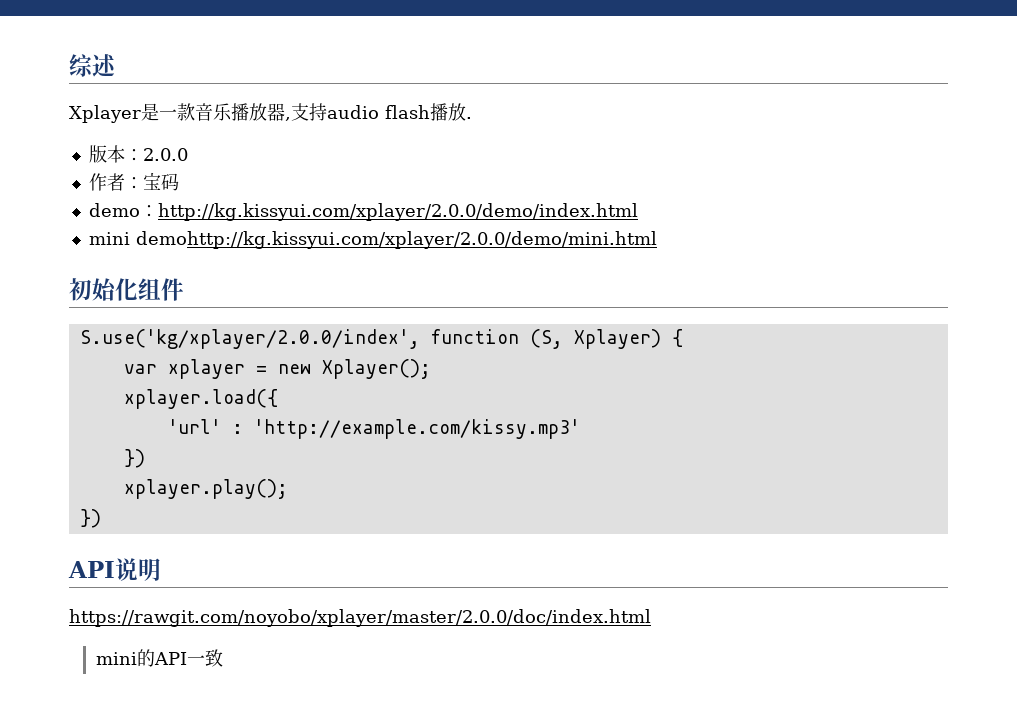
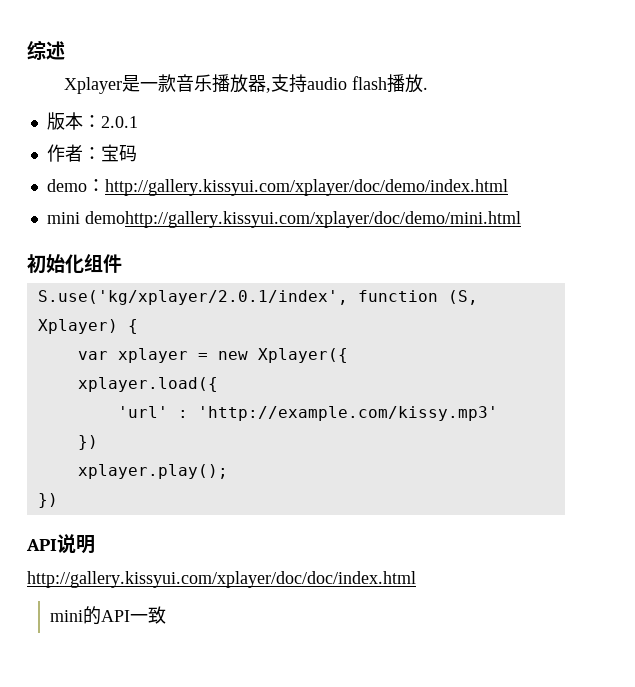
- 版本：2.0.0
+ 版本：2.0.1
- demo：http://kg.kissyui.com/xplayer/2.0.0/demo/index.html
- mini demohttp://kg.kissyui.com/xplayer/2.0.0/demo/mini.html
+ demo：http://gallery.kissyui.com/xplayer/doc/demo/index.html
+ mini demohttp://gallery.kissyui.com/xplayer/doc/demo/mini.html
- S.use('kg/xplayer/2.0.0/index', function (S, Xplayer) {
+ S.use('kg/xplayer/2.0.1/index', function (S, Xplayer) {
- var xplayer = new Xplayer();
+ var xplayer = new Xplayer({
- https://rawgit.com/noyobo/xplayer/master/2.0.0/doc/index.html
+ http://gallery.kissyui.com/xplayer/doc/doc/index.html

